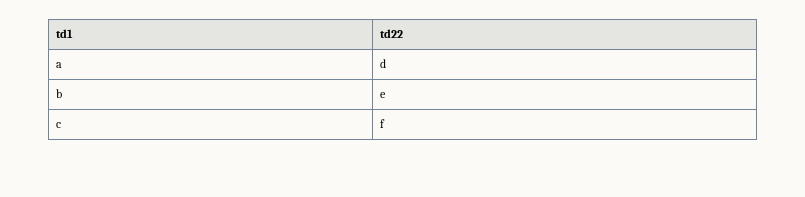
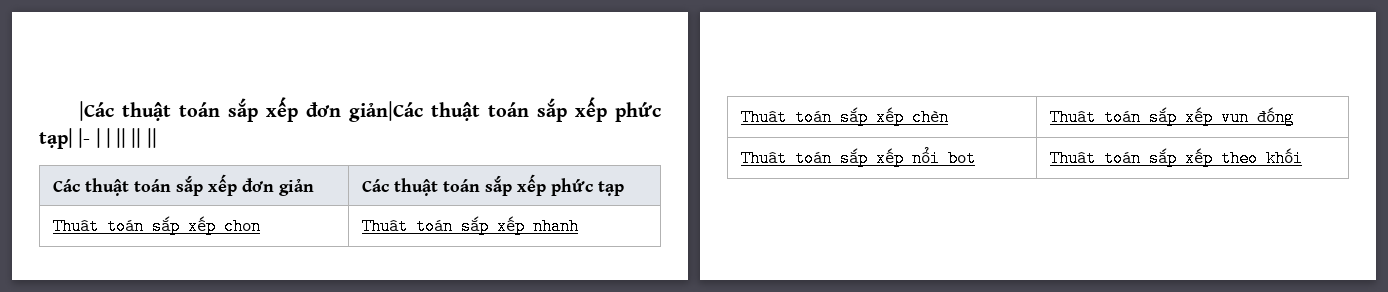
- td1 | td22
- a | d
- b | e
- c | f
+ |Các thuật toán sắp xếp đơn giản|Các thuật toán sắp xếp phức tạp| |- | | || || ||
+ Các thuật toán sắp xếp đơn giản | Các thuật toán sắp xếp phức tạp
+ Thuật toán sắp xếp chọn | Thuật toán sắp xếp nhanh
+ Thuật toán sắp xếp chèn | Thuật toán sắp xếp vun đống
+ Thuật toán sắp xếp nổi bọt | Thuật toán sắp xếp theo khối

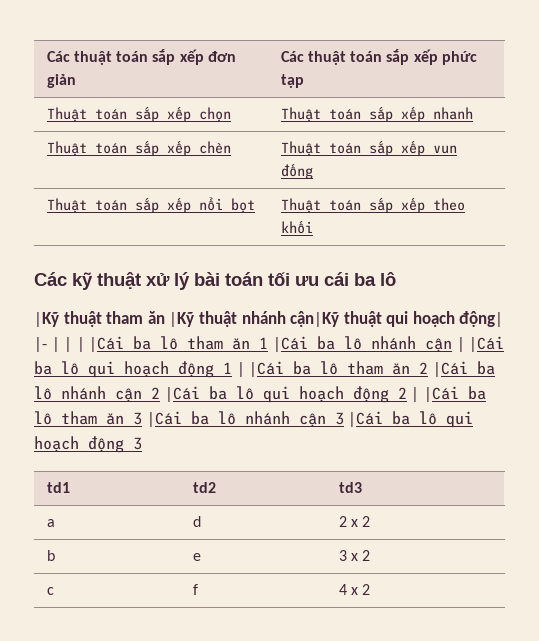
- |Các thuật toán sắp xếp đơn giản|Các thuật toán sắp xếp phức tạp| |- | | || || ||
+ Các kỹ thuật xử lý bài toán tối ưu cái ba lô
+ |Kỹ thuật tham ăn |Kỹ thuật nhánh cận|Kỹ thuật qui hoạch động| |- | | | |Cái ba lô tham ăn 1 |Cái ba lô nhánh cận | |Cái ba lô qui hoạch động 1 | |Cái ba lô tham ăn 2 |Cái ba lô nhánh cận 2 |Cái ba lô qui hoạch động 2 | |Cái ba lô tham ăn 3 |Cái ba lô nhánh cận 3 |Cái ba lô qui hoạch động 3
+ td1 | td2 | td3
+ a | d | 2 x 2
+ b | e | 3 x 2
+ c | f | 4 x 2

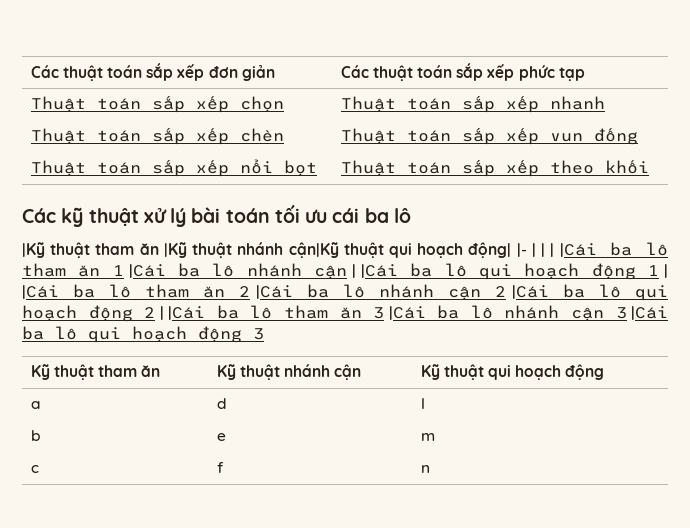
- td1 | td2 | td3
+ Kỹ thuật tham ăn | Kỹ thuật nhánh cận | Kỹ thuật qui hoạch động
- a | d | 2 x 2
+ a | d | l
- b | e | 3 x 2
+ b | e | m
- c | f | 4 x 2
+ c | f | n

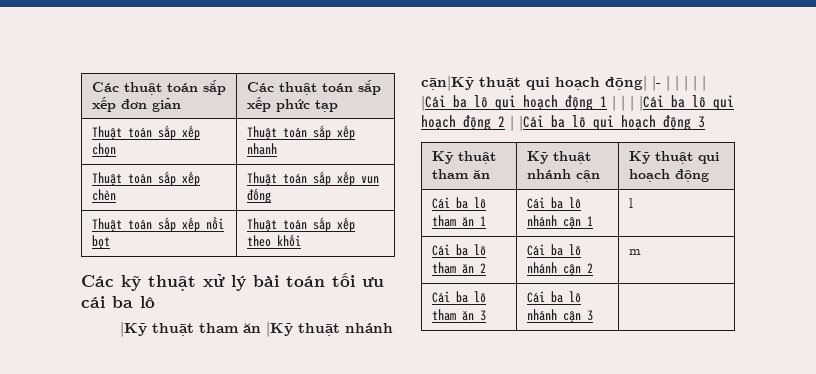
- |Kỹ thuật tham ăn |Kỹ thuật nhánh cận|Kỹ thuật qui hoạch động| |- | | | |Cái ba lô tham ăn 1 |Cái ba lô nhánh cận | |Cái ba lô qui hoạch động 1 | |Cái ba lô tham ăn 2 |Cái ba lô nhánh cận 2 |Cái ba lô qui hoạch động 2 | |Cái ba lô tham ăn 3 |Cái ba lô nhánh cận 3 |Cái ba lô qui hoạch động 3
+ |Kỹ thuật tham ăn |Kỹ thuật nhánh cận|Kỹ thuật qui hoạch động| |- | | | | | |Cái ba lô qui hoạch động 1 | | | |Cái ba lô qui hoạch động 2 | |Cái ba lô qui hoạch động 3
- a | d | l
- b | e | m
- c | f | n
+ Cái ba lô tham ăn 1 | Cái ba lô nhánh cận 1 | l
+ Cái ba lô tham ăn 2 | Cái ba lô nhánh cận 2 | m
+ Cái ba lô tham ăn 3 | Cái ba lô nhánh cận 3 |

